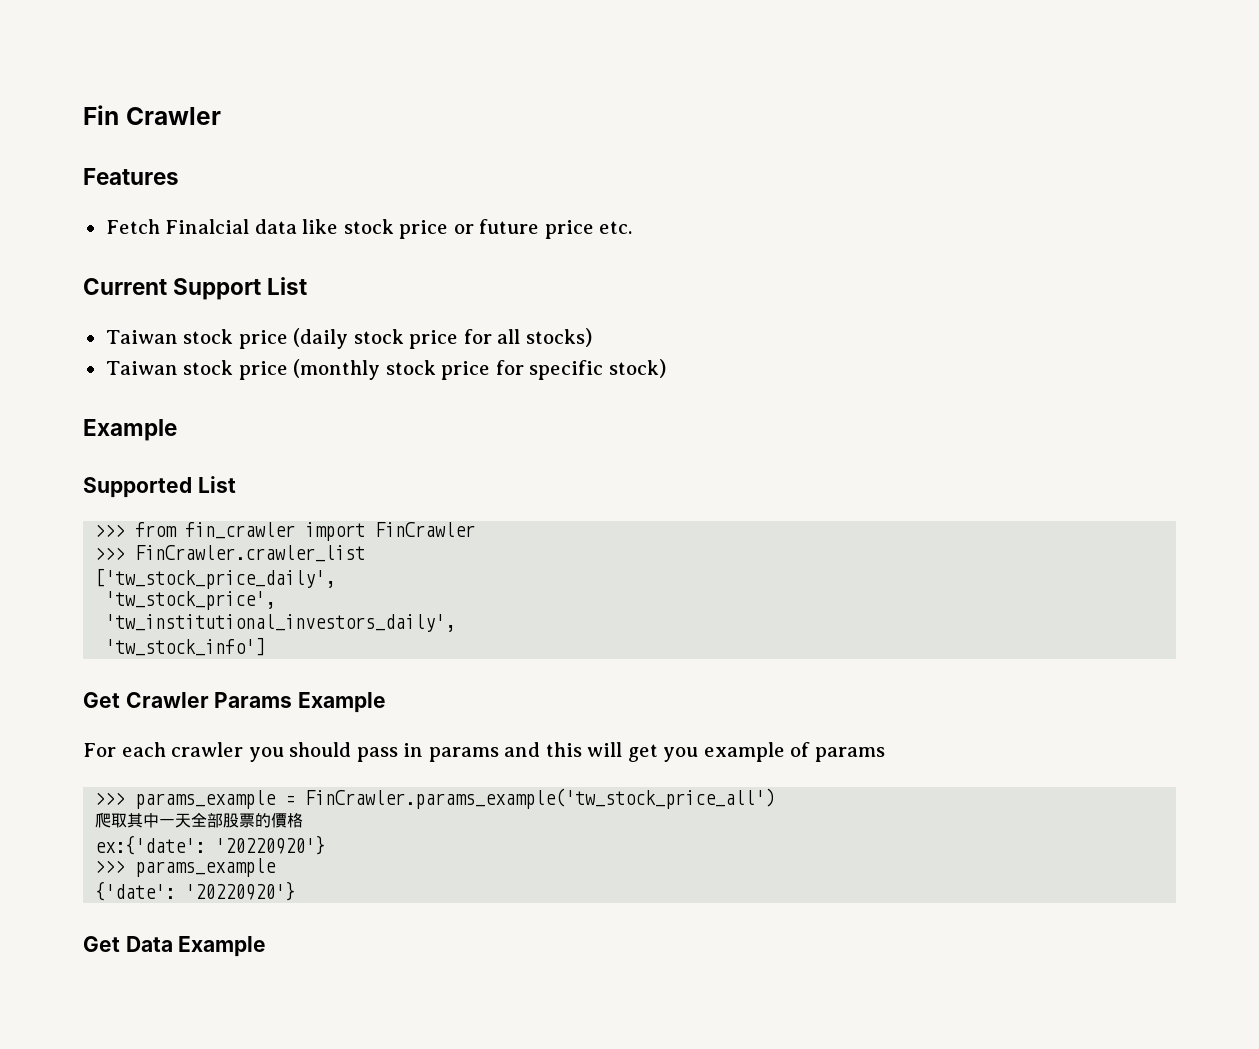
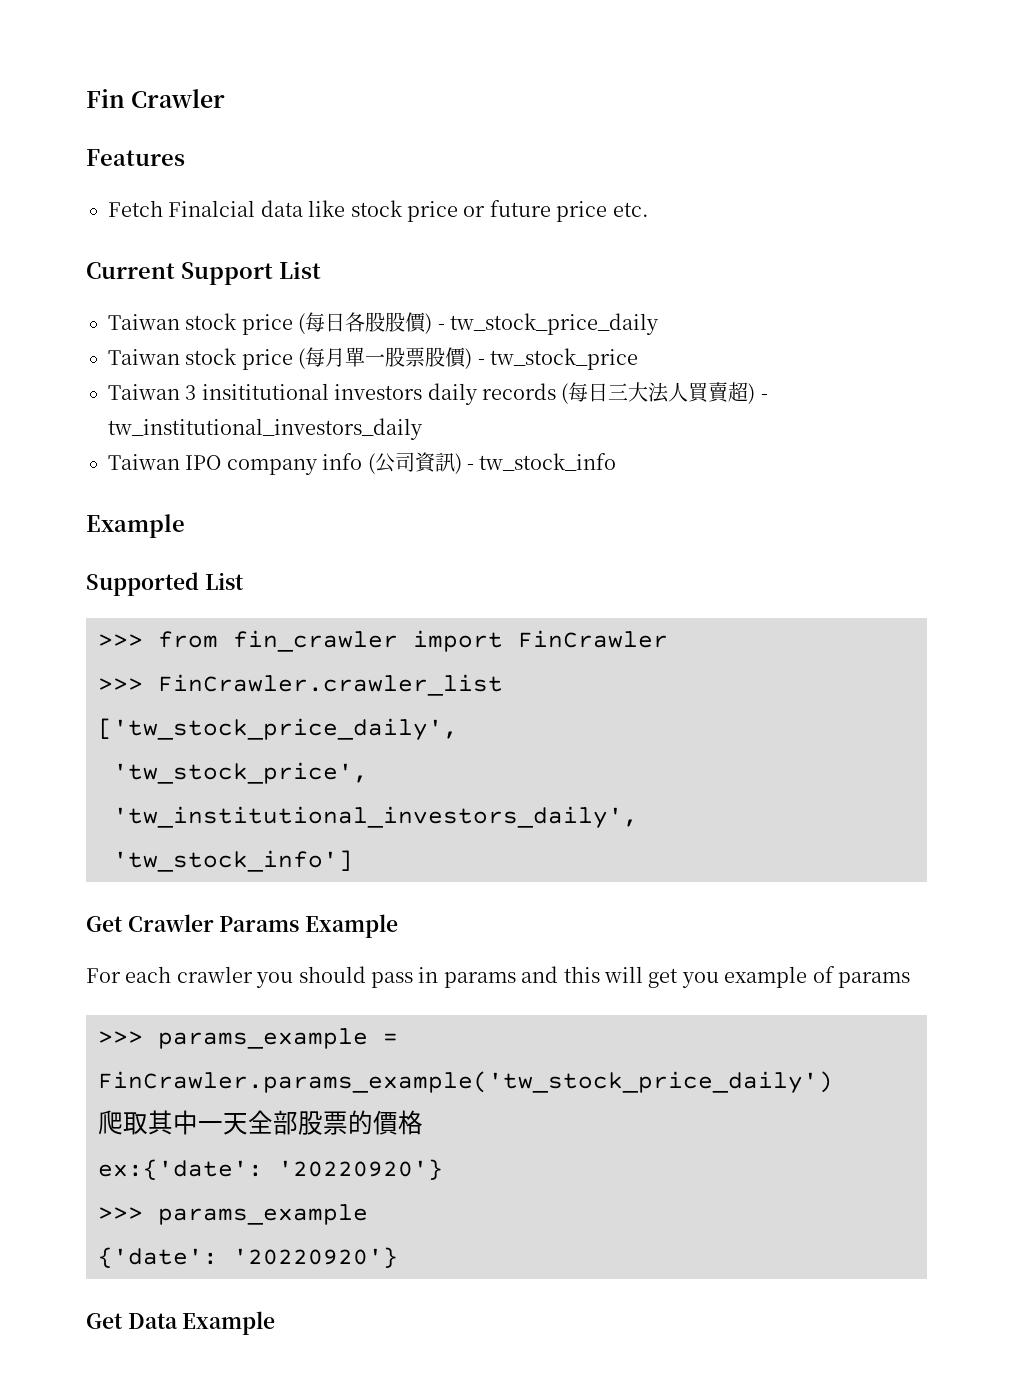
- Taiwan stock price (daily stock price for all stocks)
- Taiwan stock price (monthly stock price for specific stock)
+ Taiwan stock price (每日各股股價) - tw_stock_price_daily
+ Taiwan stock price (每月單一股票股價) - tw_stock_price
+ Taiwan 3 insititutional investors daily records (每日三大法人買賣超) - tw_institutional_investors_daily
+ Taiwan IPO company info (公司資訊) - tw_stock_info
- >>> params_example = FinCrawler.params_example('tw_stock_price_all')
+ >>> params_example = FinCrawler.params_example('tw_stock_price_daily')

